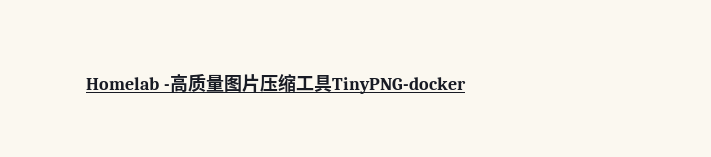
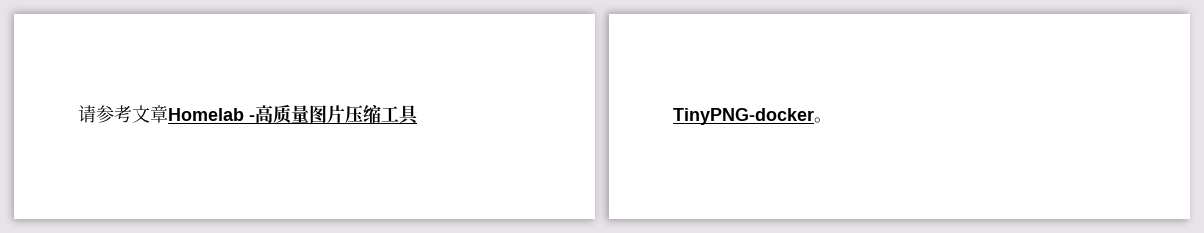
- Homelab -高质量图片压缩工具TinyPNG-docker
+ 请参考文章Homelab -高质量图片压缩工具TinyPNG-docker。

